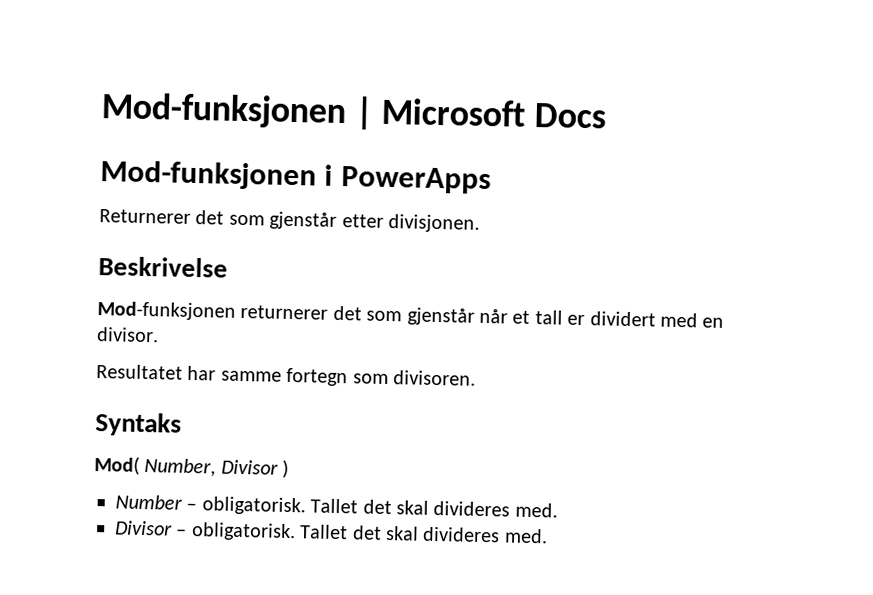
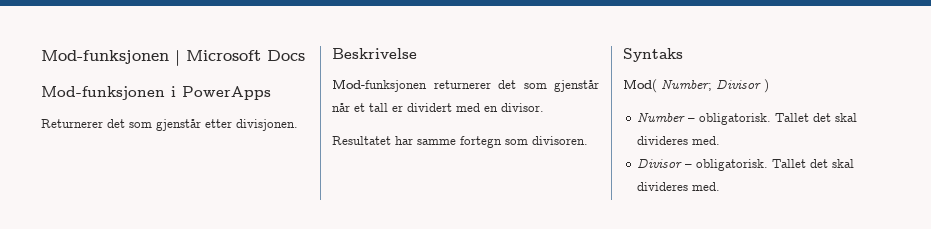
- Mod( Number, Divisor )
+ Mod( Number; Divisor )

